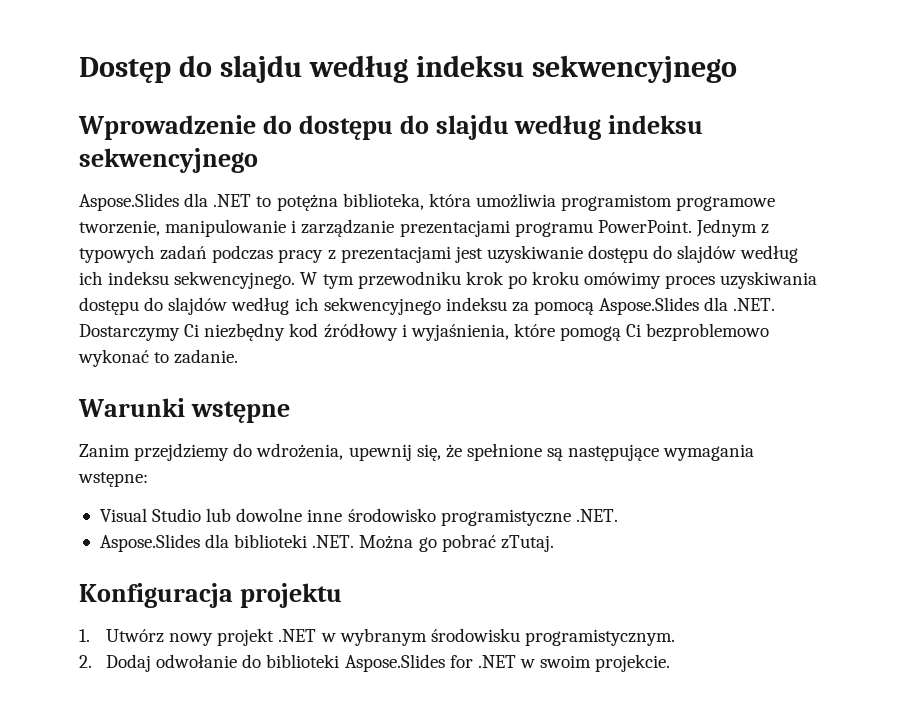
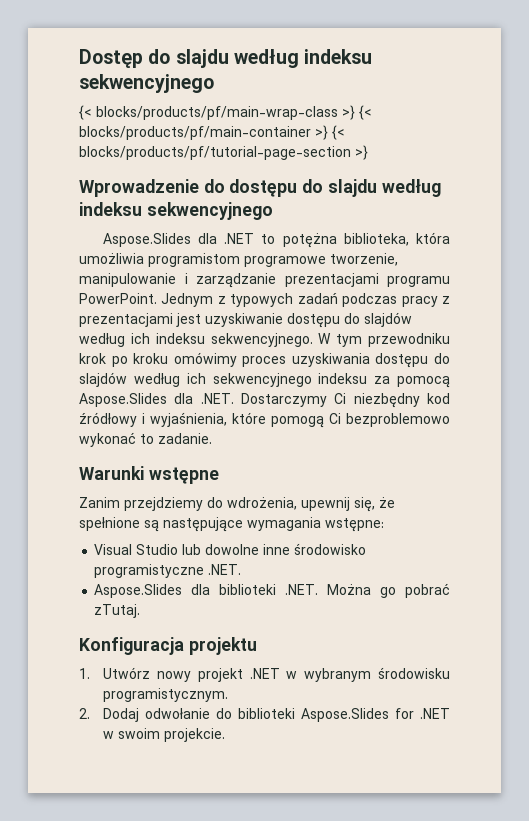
+ {< blocks/products/pf/main-wrap-class >} {< blocks/products/pf/main-container >} {< blocks/products/pf/tutorial-page-section >}

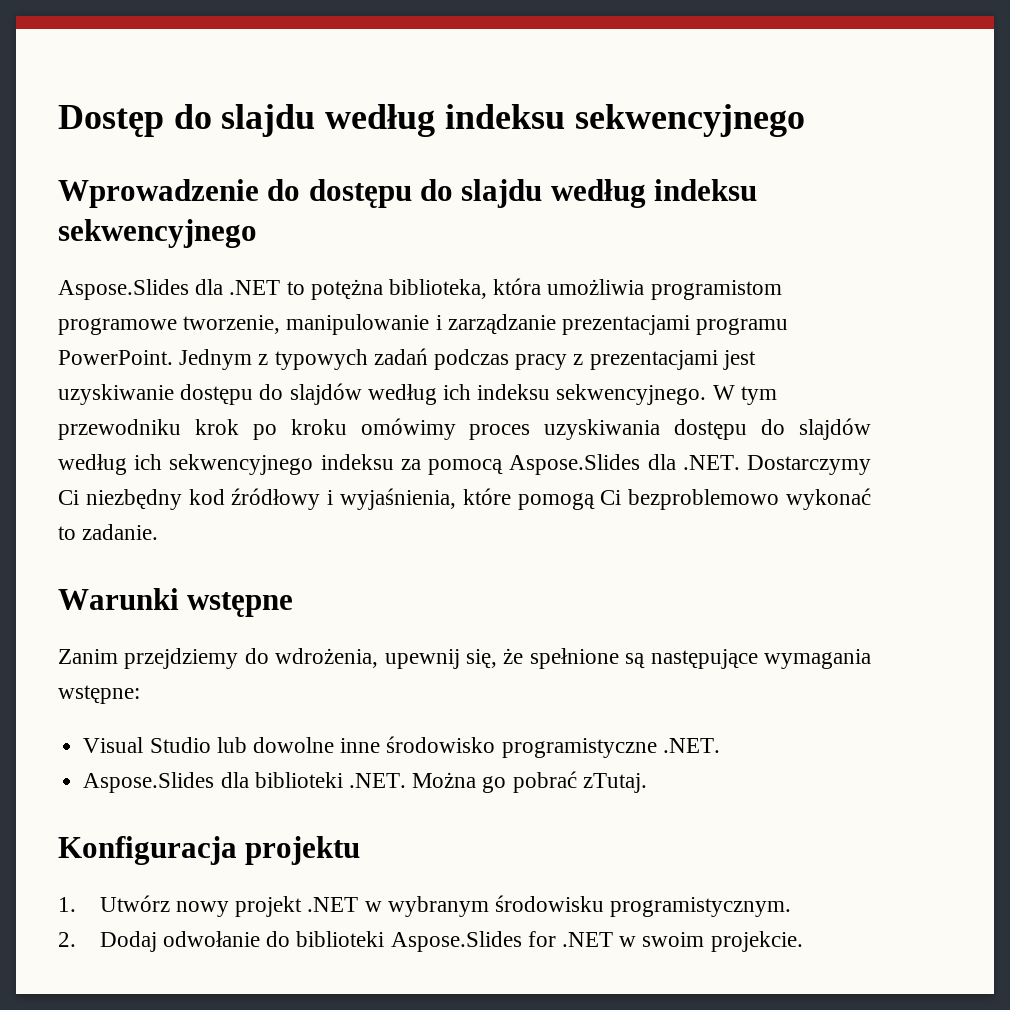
- {< blocks/products/pf/main-wrap-class >} {< blocks/products/pf/main-container >} {< blocks/products/pf/tutorial-page-section >}

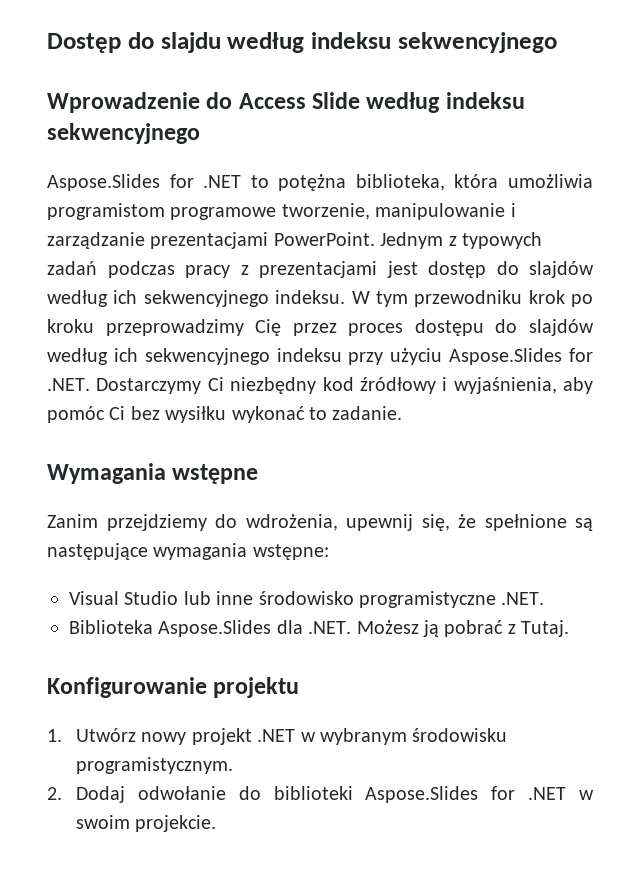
- Wprowadzenie do dostępu do slajdu według indeksu sekwencyjnego
+ Wprowadzenie do Access Slide według indeksu sekwencyjnego
- Aspose.Slides dla .NET to potężna biblioteka, która umożliwia programistom programowe tworzenie, manipulowanie i zarządzanie prezentacjami programu PowerPoint.
+ Aspose.Slides for .NET to potężna biblioteka, która umożliwia programistom programowe tworzenie, manipulowanie i zarządzanie prezentacjami PowerPoint.
- Jednym z typowych zadań podczas pracy z prezentacjami jest uzyskiwanie dostępu do slajdów według ich indeksu sekwencyjnego.
+ Jednym z typowych zadań podczas pracy z prezentacjami jest dostęp do slajdów według ich sekwencyjnego indeksu.
- W tym przewodniku krok po kroku omówimy proces uzyskiwania dostępu do slajdów według ich sekwencyjnego indeksu za pomocą Aspose.Slides dla .NET. Dostarczymy Ci niezbędny kod źródłowy i wyjaśnienia, które pomogą Ci bezproblemowo wykonać to zadanie.
+ W tym przewodniku krok po kroku przeprowadzimy Cię przez proces dostępu do slajdów według ich sekwencyjnego indeksu przy użyciu Aspose.Slides for .NET. Dostarczymy Ci niezbędny kod źródłowy i wyjaśnienia, aby pomóc Ci bez wysiłku wykonać to zadanie.
- Warunki wstępne
+ Wymagania wstępne
- Visual Studio lub dowolne inne środowisko programistyczne .NET.
+ Visual Studio lub inne środowisko programistyczne .NET.
- Aspose.Slides dla biblioteki .NET. Można go pobrać zTutaj.
- Konfiguracja projektu
+ Biblioteka Aspose.Slides dla .NET. Możesz ją pobrać z Tutaj.
+ Konfigurowanie projektu

